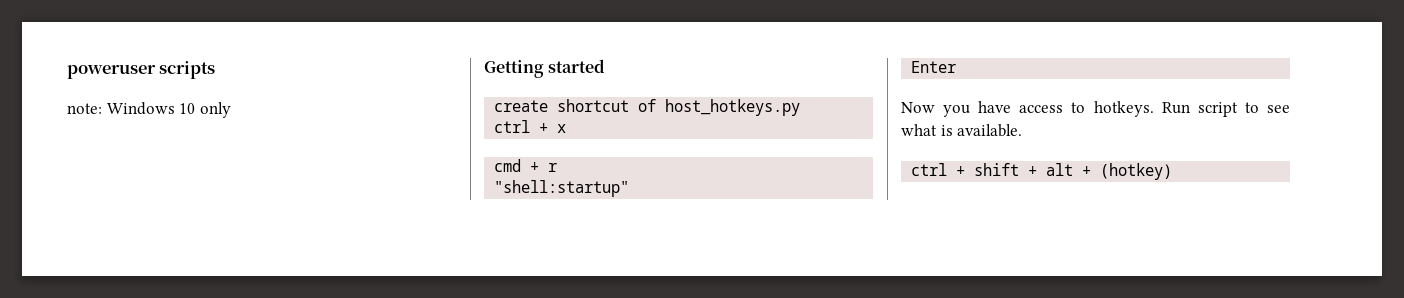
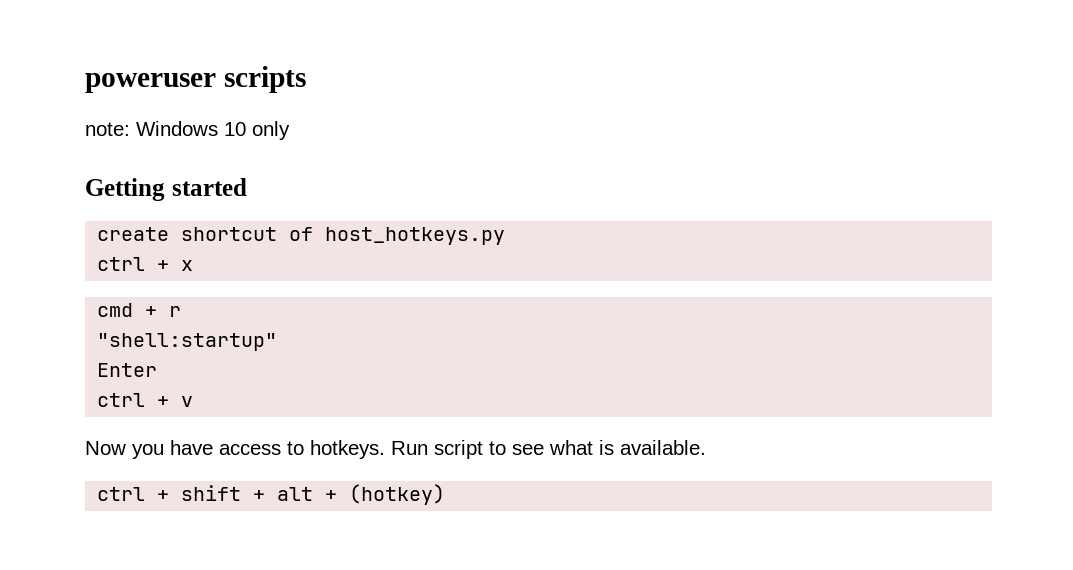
+ ctrl + v

